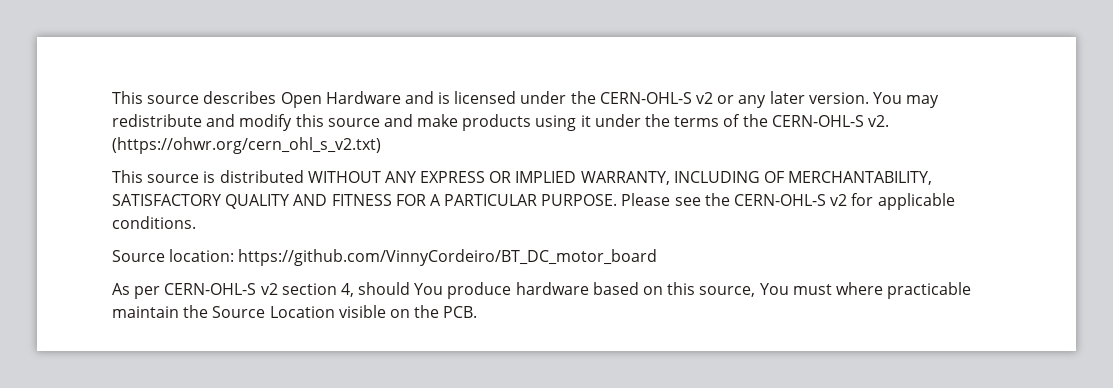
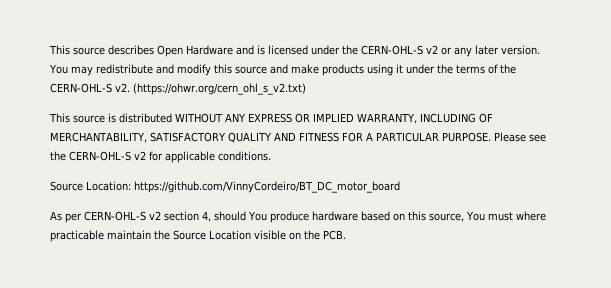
- Source location: https://github.com/VinnyCordeiro/BT_DC_motor_board
+ Source Location: https://github.com/VinnyCordeiro/BT_DC_motor_board

